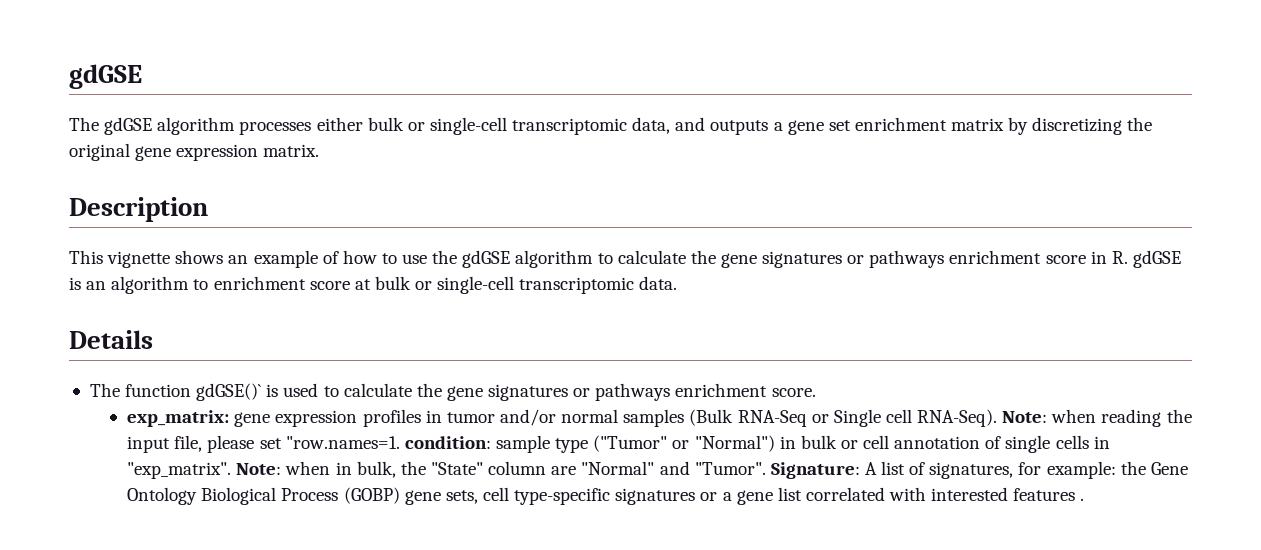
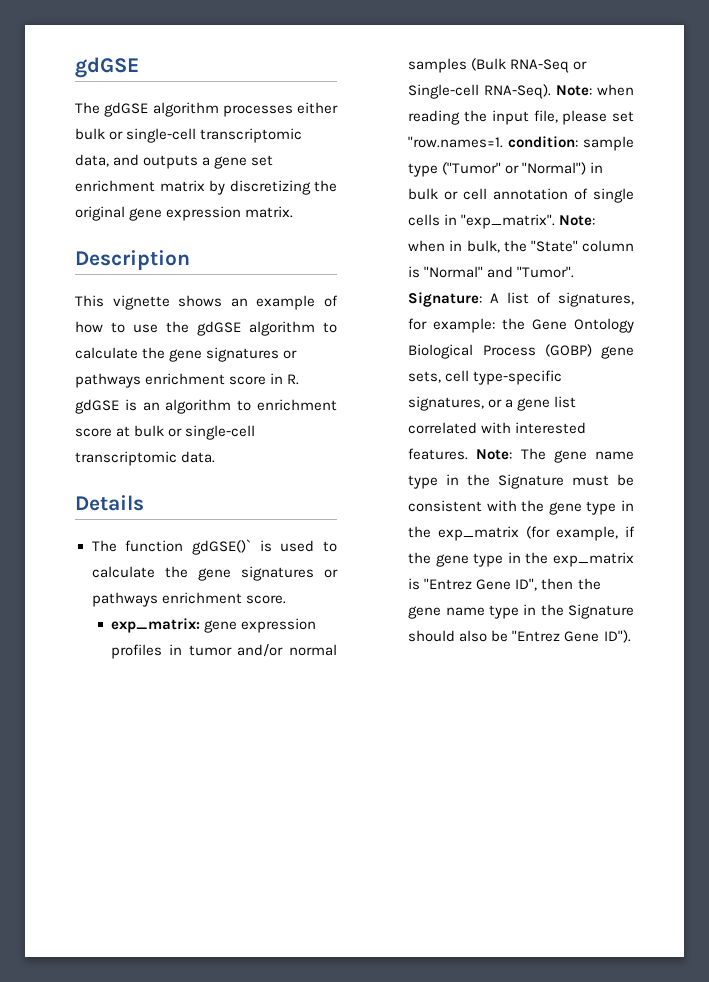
- exp_matrix: gene expression profiles in tumor and/or normal samples (Bulk RNA-Seq or Single cell RNA-Seq).
+ exp_matrix: gene expression profiles in tumor and/or normal samples (Bulk RNA-Seq or Single-cell RNA-Seq).
- Note: when in bulk, the "State" column are "Normal" and "Tumor".
+ Note: when in bulk, the "State" column is "Normal" and "Tumor".
- Signature: A list of signatures, for example: the Gene Ontology Biological Process (GOBP) gene sets, cell type-specific signatures or a gene list correlated with interested features .
+ Signature: A list of signatures, for example: the Gene Ontology Biological Process (GOBP) gene sets, cell type-specific signatures, or a gene list correlated with interested features. Note: The gene name type in the Signature must be consistent with the gene type in the exp_matrix (for example, if the gene type in the exp_matrix is "Entrez Gene ID", then the gene name type in the Signature should also be "Entrez Gene ID").

